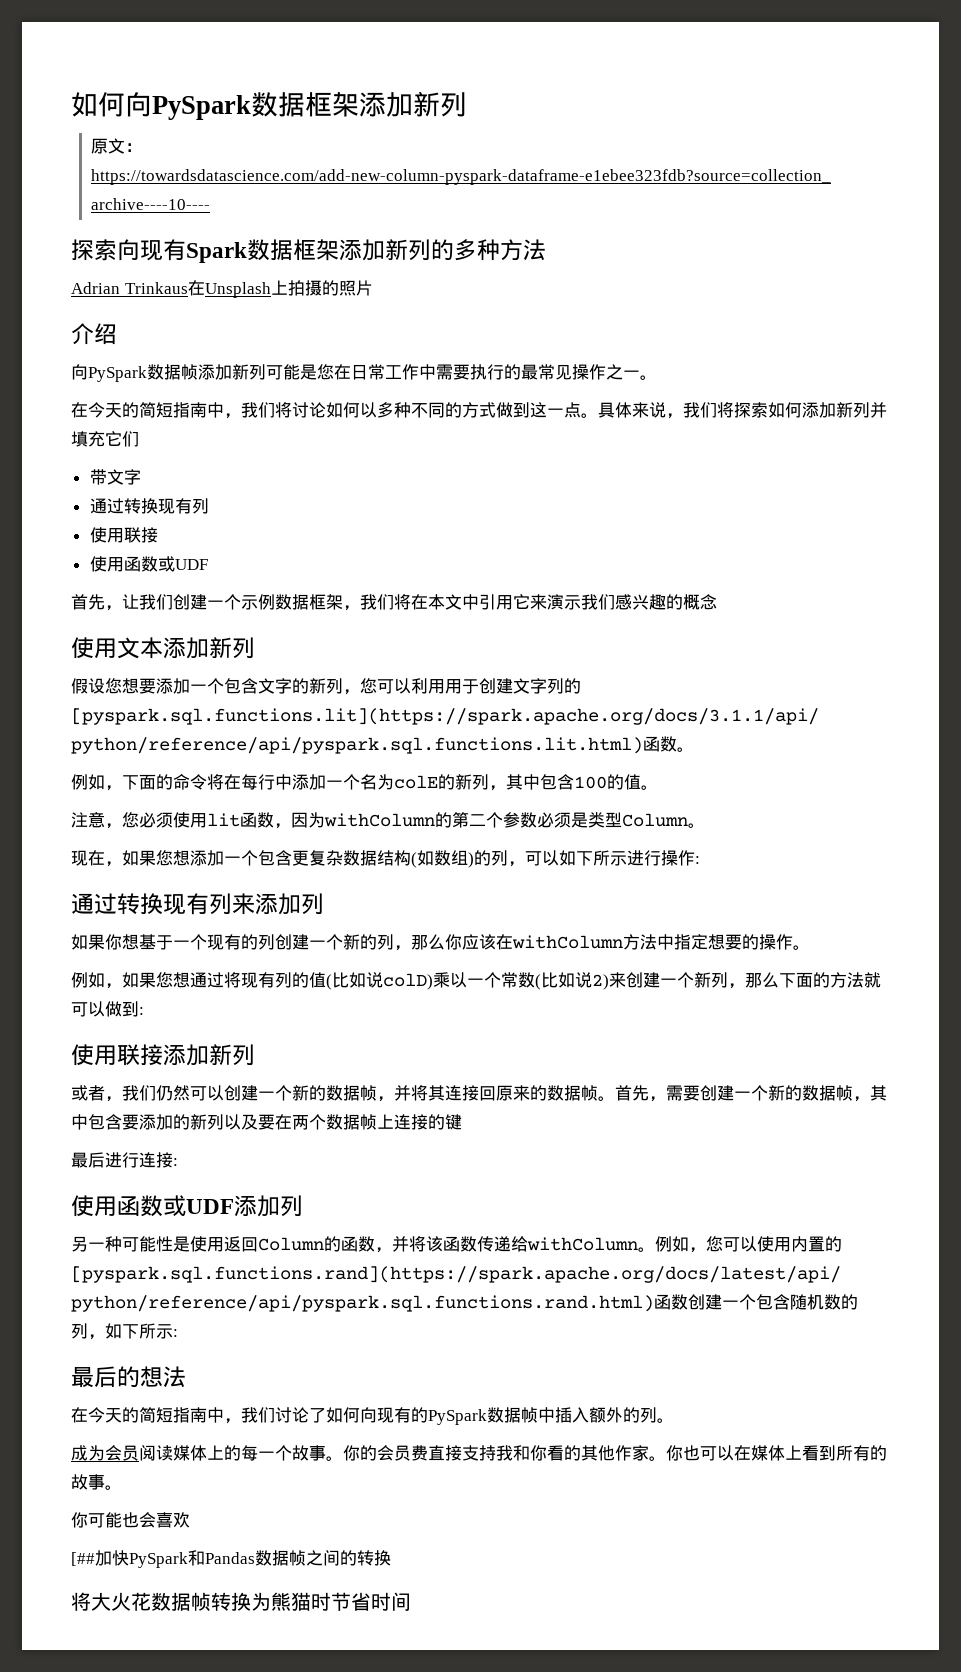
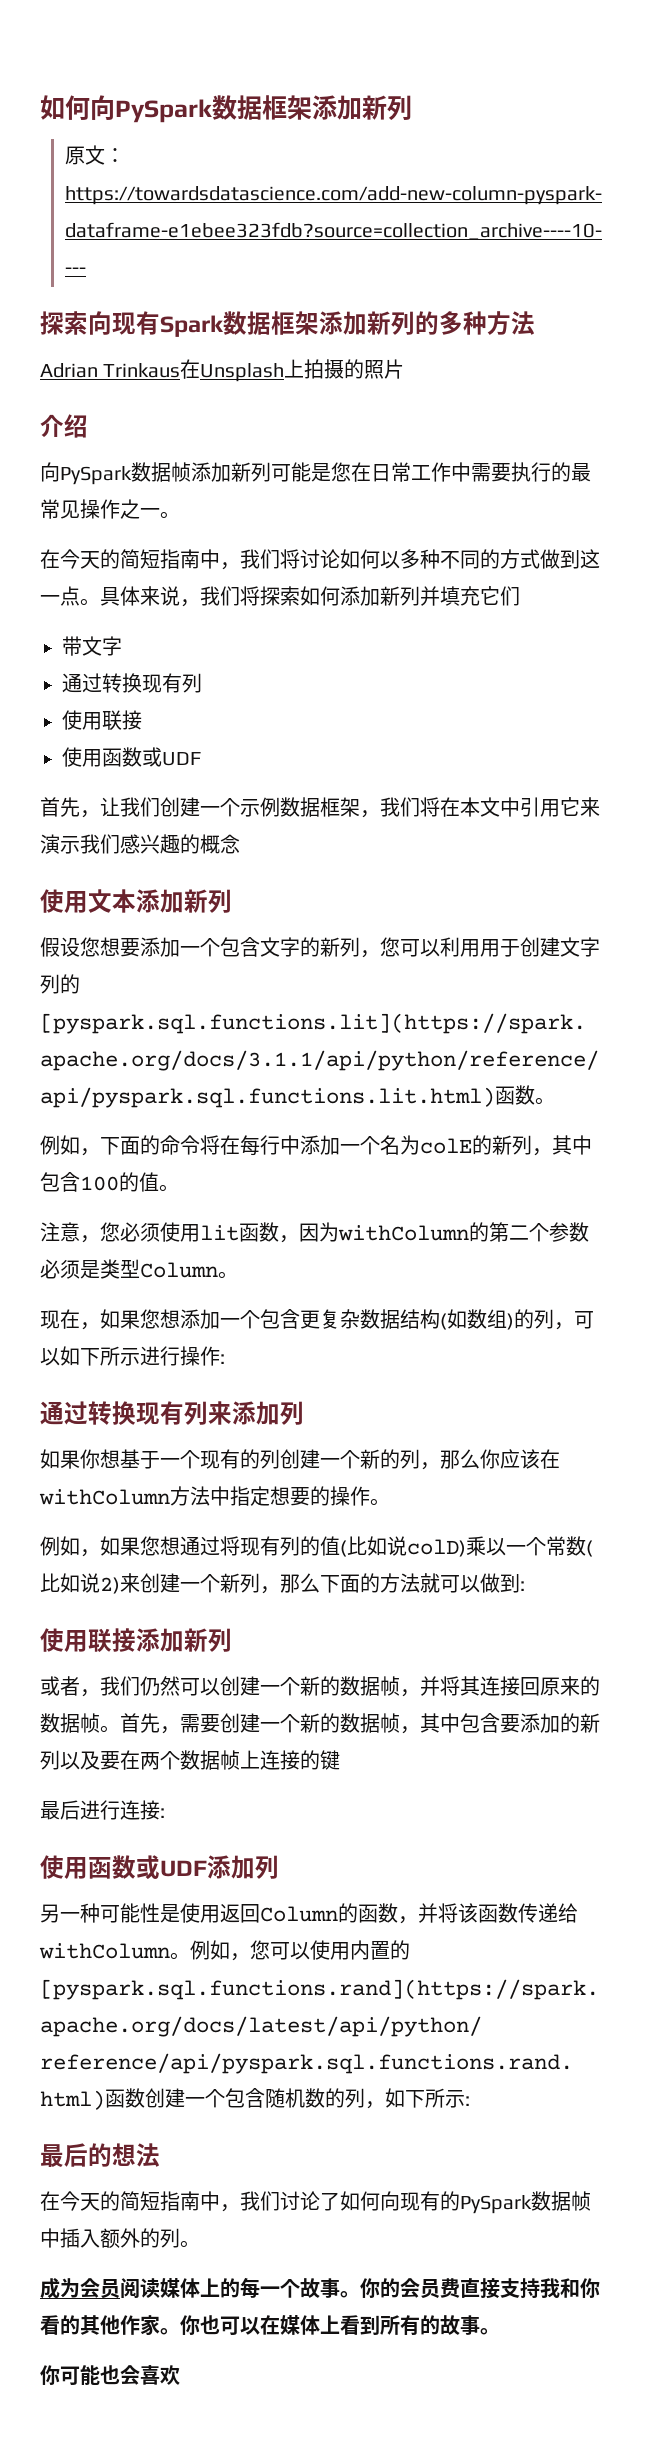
- [##加快PySpark和Pandas数据帧之间的转换
- 将大火花数据帧转换为熊猫时节省时间

